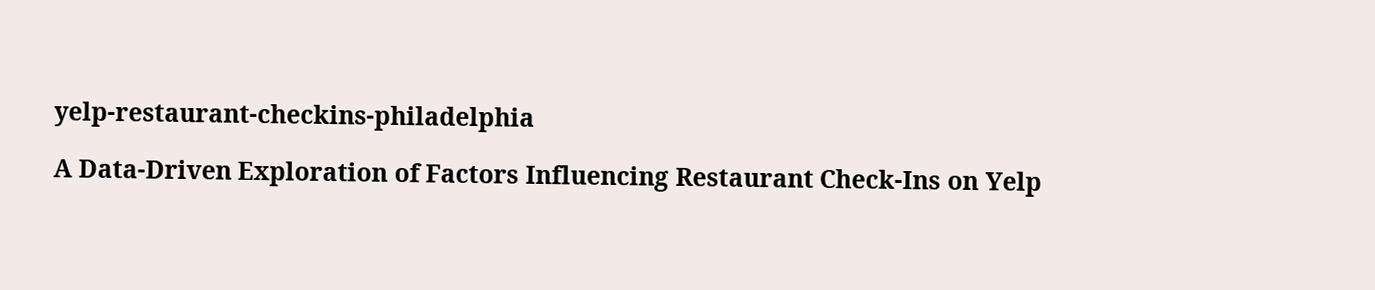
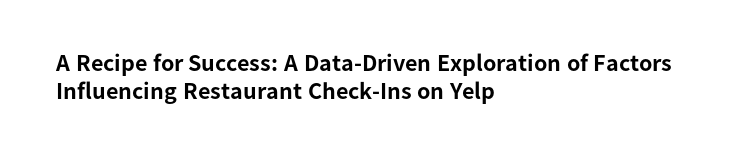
- yelp-restaurant-checkins-philadelphia
- A Data-Driven Exploration of Factors Influencing Restaurant Check-Ins on Yelp
+ A Recipe for Success: A Data-Driven Exploration of Factors Influencing Restaurant Check-Ins on Yelp

